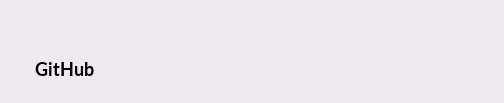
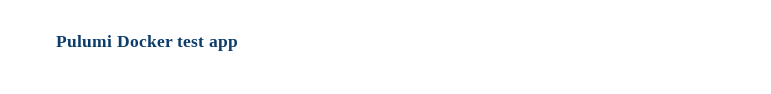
- GitHub
+ Pulumi Docker test app

